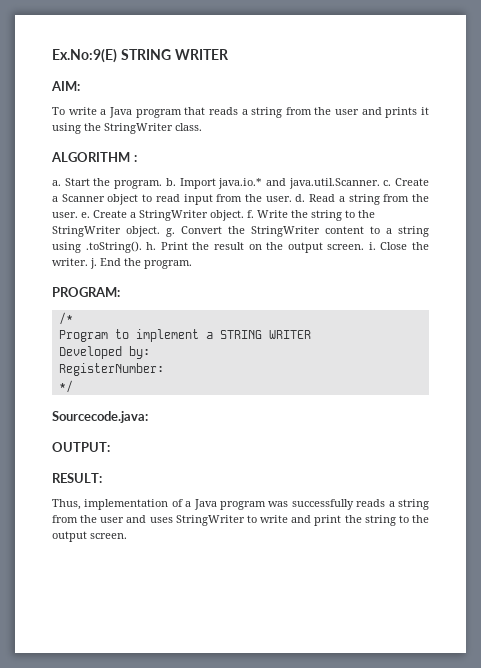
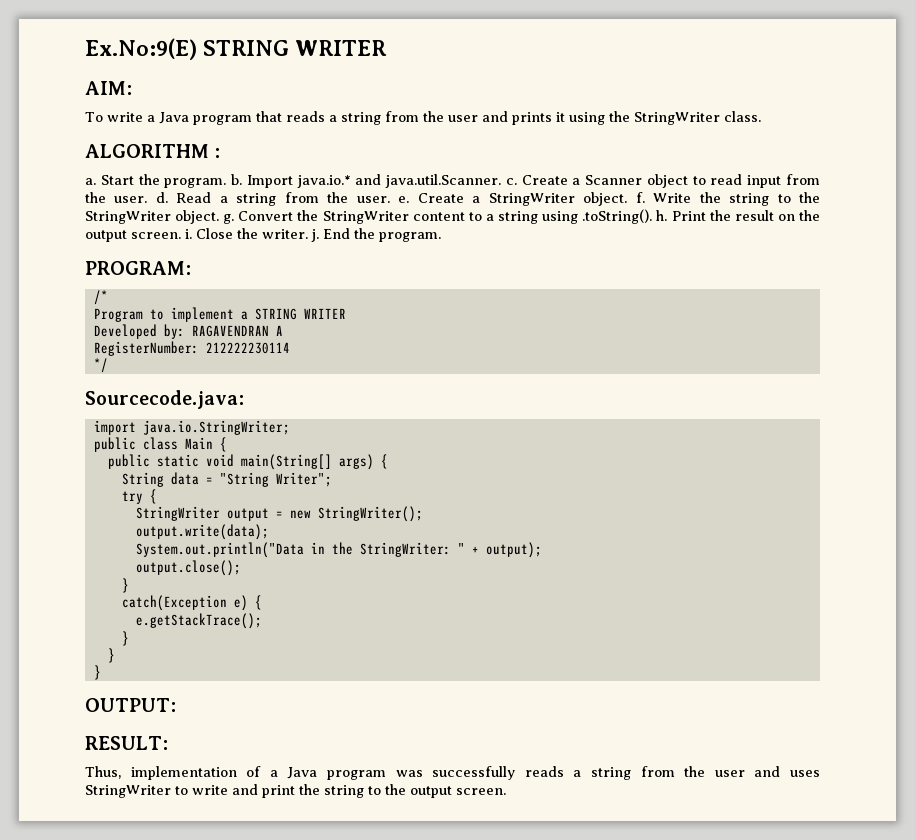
- Developed by:
+ Developed by: RAGAVENDRAN A
- RegisterNumber:
+ RegisterNumber: 212222230114
+ import java.io.StringWriter;
+ public class Main {
+ public static void main(String[] args) {
+ String data = "String Writer";
+ try {
+ StringWriter output = new StringWriter();
+ output.write(data);
+ System.out.println("Data in the StringWriter: " + output);
+ output.close();
+ }
+ catch(Exception e) {
+ e.getStackTrace();
+ }
+ }
+ }

